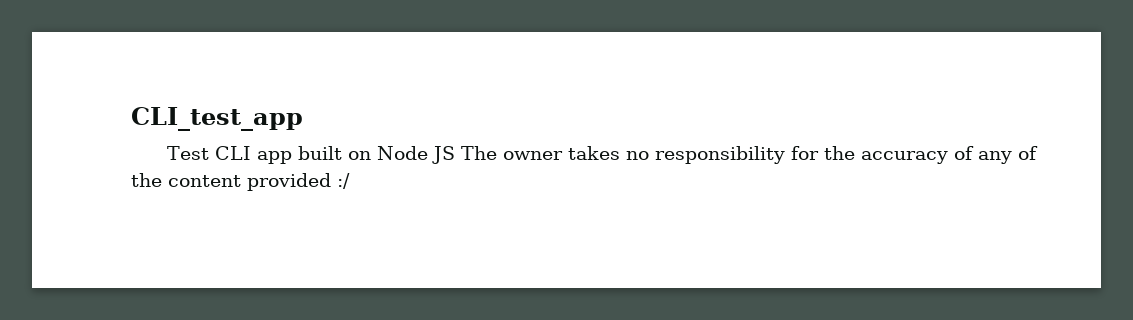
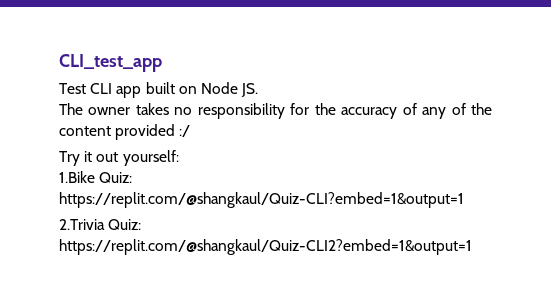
- Test CLI app built on Node JS The owner takes no responsibility for the accuracy of any of the content provided :/
+ Test CLI app built on Node JS.
+ The owner takes no responsibility for the accuracy of any of the content provided :/
+ Try it out yourself:
+ 1.Bike Quiz: https://replit.com/@shangkaul/Quiz-CLI?embed=1&output=1
+ 2.Trivia Quiz: https://replit.com/@shangkaul/Quiz-CLI2?embed=1&output=1

